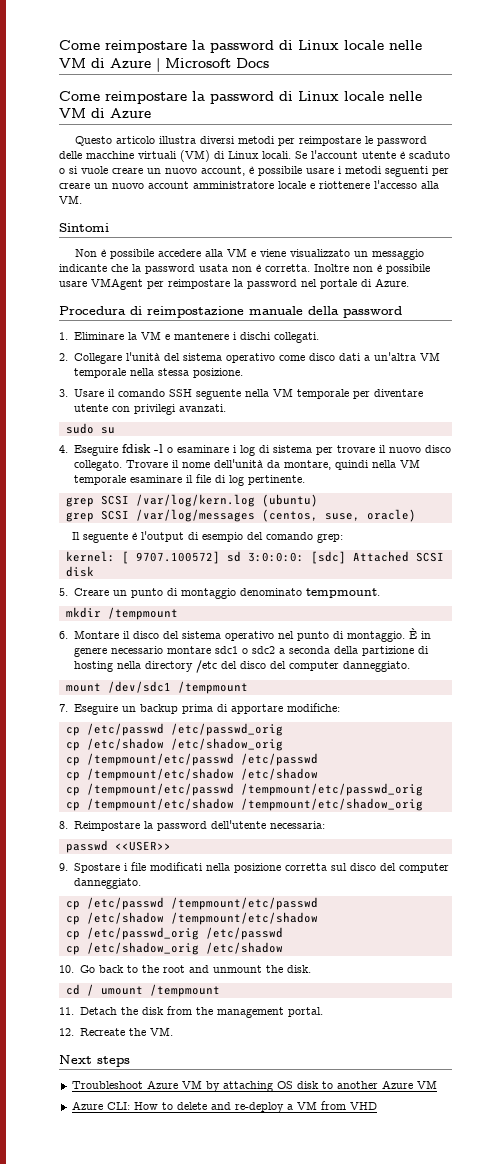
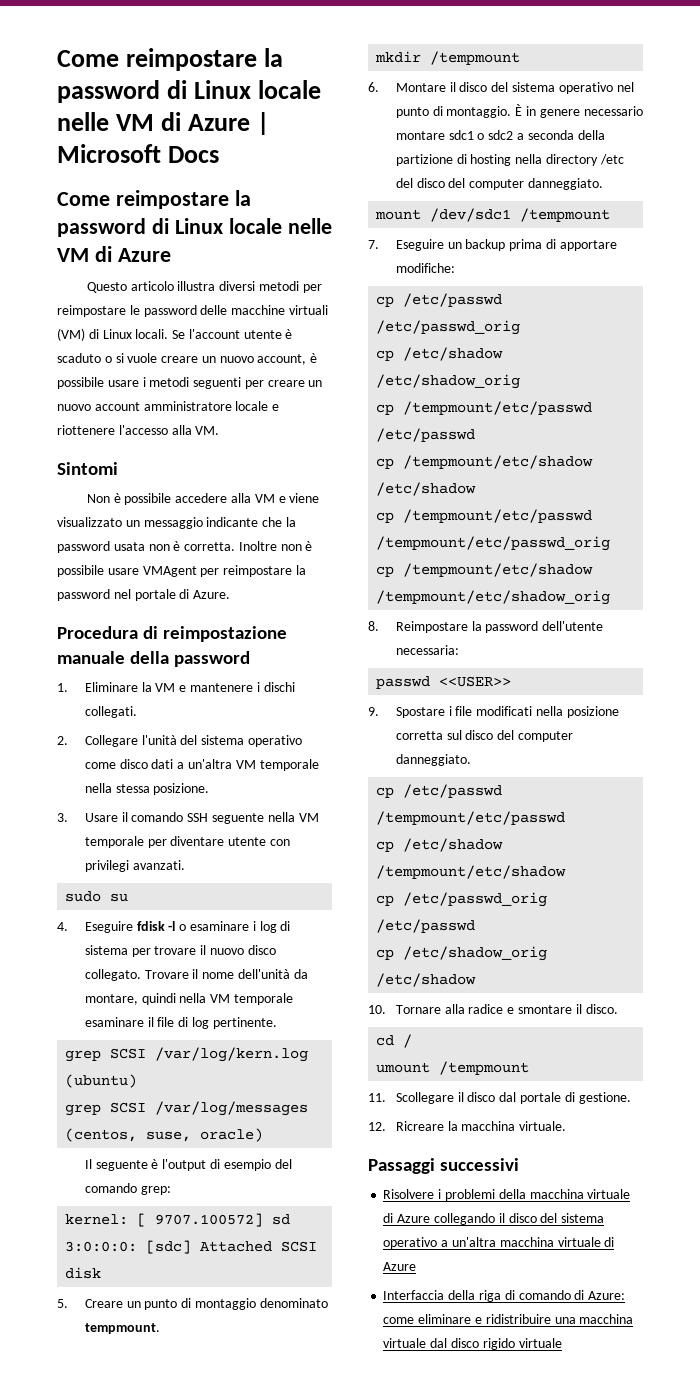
- 10. Go back to the root and unmount the disk.
+ 10. Tornare alla radice e smontare il disco.
- cd / umount /tempmount
+ cd /
+ umount /tempmount
- 11. Detach the disk from the management portal.
- 12. Recreate the VM.
- Next steps
- Troubleshoot Azure VM by attaching OS disk to another Azure VM
- Azure CLI: How to delete and re-deploy a VM from VHD
+ 11. Scollegare il disco dal portale di gestione.
+ 12. Ricreare la macchina virtuale.
+ Passaggi successivi
+ Risolvere i problemi della macchina virtuale di Azure collegando il disco del sistema operativo a un'altra macchina virtuale di Azure
+ Interfaccia della riga di comando di Azure: come eliminare e ridistribuire una macchina virtuale dal disco rigido virtuale

